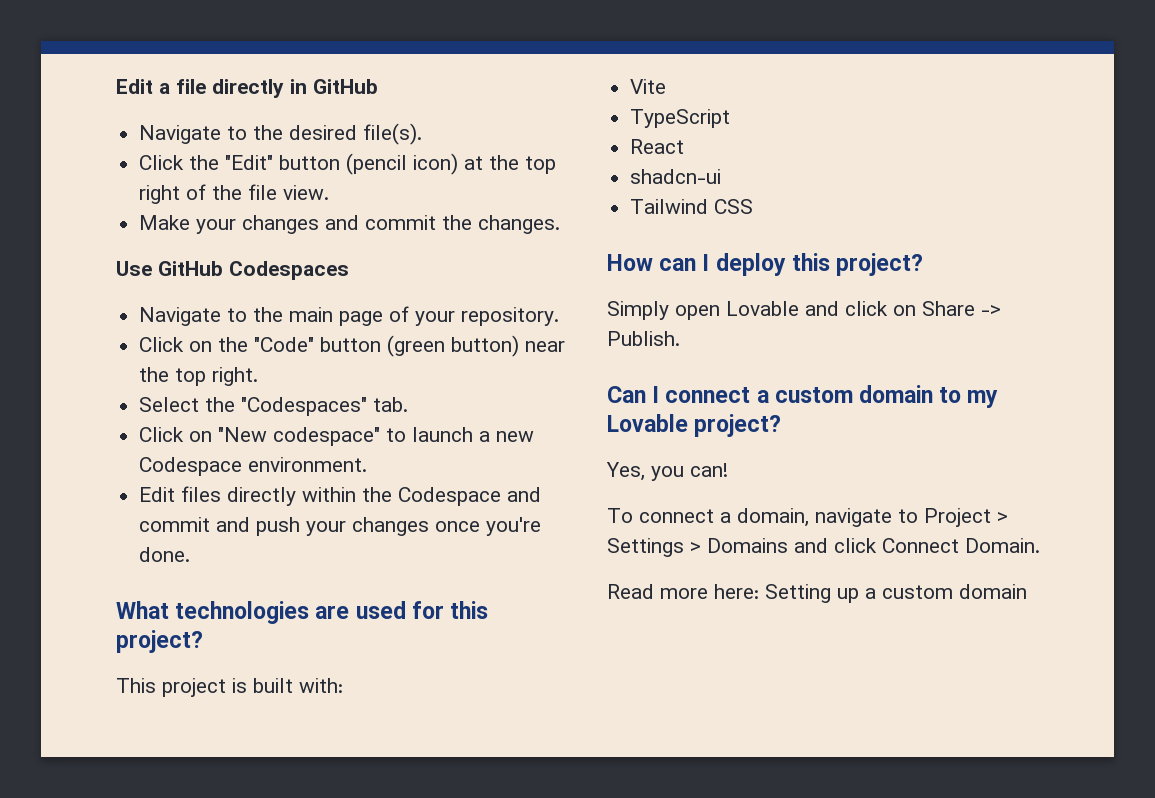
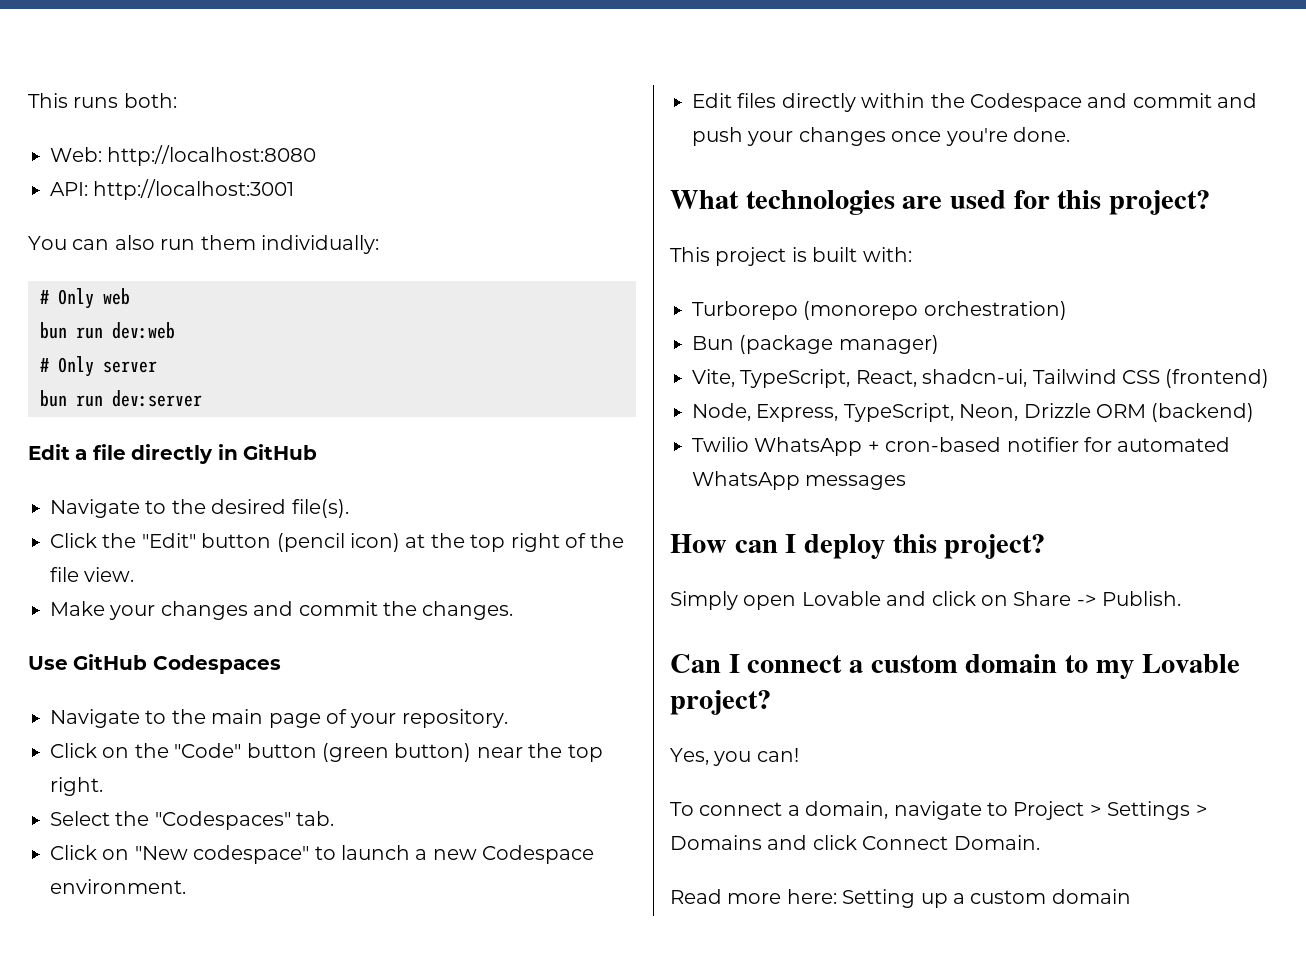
+ This runs both:
+ Web: http://localhost:8080
+ API: http://localhost:3001
+ You can also run them individually:
+ # Only web
+ bun run dev:web
+ # Only server
+ bun run dev:server
- Vite
- TypeScript
- React
- shadcn-ui
- Tailwind CSS
+ Turborepo (monorepo orchestration)
+ Bun (package manager)
+ Vite, TypeScript, React, shadcn-ui, Tailwind CSS (frontend)
+ Node, Express, TypeScript, Neon, Drizzle ORM (backend)
+ Twilio WhatsApp + cron-based notifier for automated WhatsApp messages

